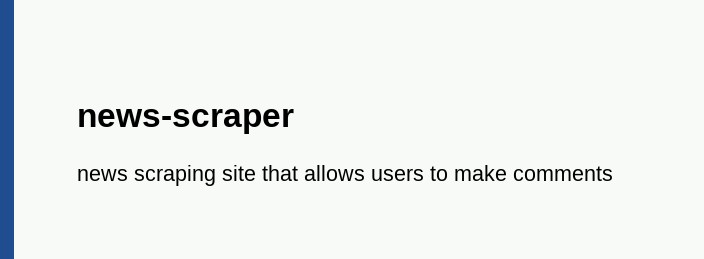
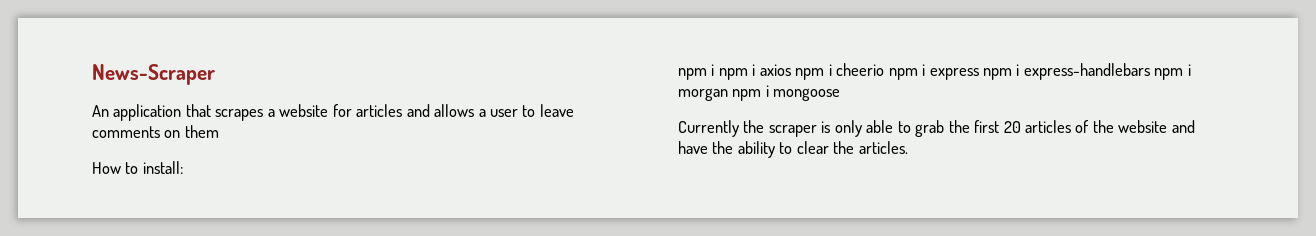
- news-scraper
- news scraping site that allows users to make comments
+ News-Scraper
+ An application that scrapes a website for articles and allows a user to leave comments on them
+ How to install:
+ npm i npm i axios npm i cheerio npm i express npm i express-handlebars npm i morgan npm i mongoose
+ Currently the scraper is only able to grab the first 20 articles of the website and have the ability to clear the articles.

